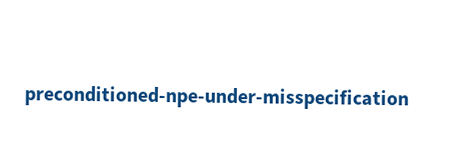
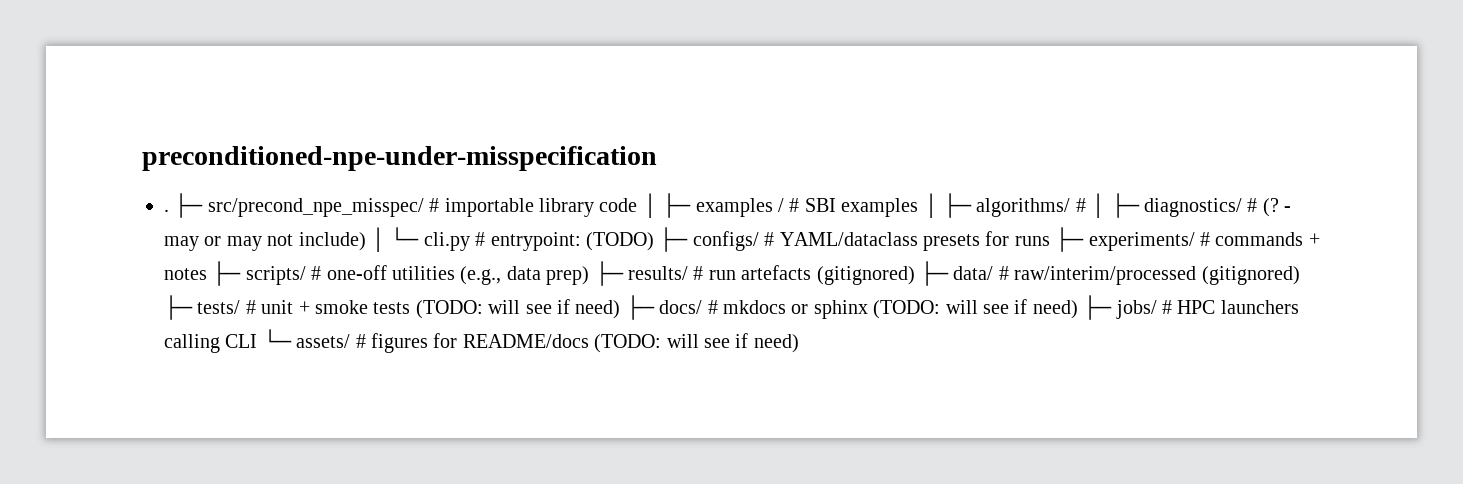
+ . ├─ src/precond_npe_misspec/ # importable library code │ ├─ examples / # SBI examples │ ├─ algorithms/ # │ ├─ diagnostics/ # (? - may or may not include) │ └─ cli.py # entrypoint: (TODO) ├─ configs/ # YAML/dataclass presets for runs ├─ experiments/ # commands + notes ├─ scripts/ # one-off utilities (e.g., data prep) ├─ results/ # run artefacts (gitignored) ├─ data/ # raw/interim/processed (gitignored) ├─ tests/ # unit + smoke tests (TODO: will see if need) ├─ docs/ # mkdocs or sphinx (TODO: will see if need) ├─ jobs/ # HPC launchers calling CLI └─ assets/ # figures for README/docs (TODO: will see if need)

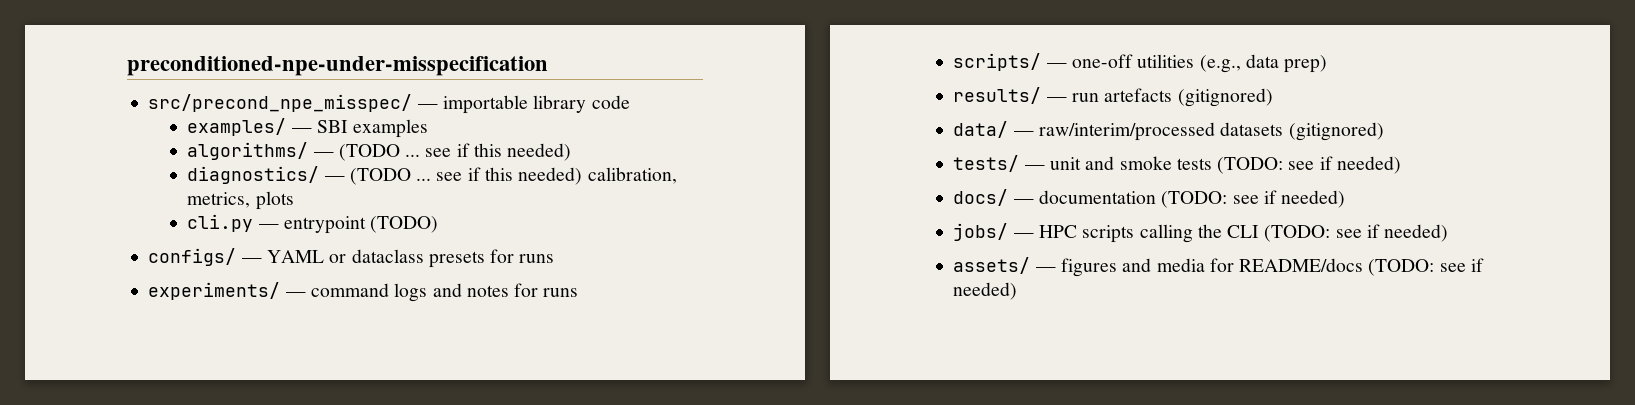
- . ├─ src/precond_npe_misspec/ # importable library code │ ├─ examples / # SBI examples │ ├─ algorithms/ # │ ├─ diagnostics/ # (? - may or may not include) │ └─ cli.py # entrypoint: (TODO) ├─ configs/ # YAML/dataclass presets for runs ├─ experiments/ # commands + notes ├─ scripts/ # one-off utilities (e.g., data prep) ├─ results/ # run artefacts (gitignored) ├─ data/ # raw/interim/processed (gitignored) ├─ tests/ # unit + smoke tests (TODO: will see if need) ├─ docs/ # mkdocs or sphinx (TODO: will see if need) ├─ jobs/ # HPC launchers calling CLI └─ assets/ # figures for README/docs (TODO: will see if need)
+ src/precond_npe_misspec/ — importable library code
+ examples/ — SBI examples
+ algorithms/ — (TODO ... see if this needed)
+ diagnostics/ — (TODO ... see if this needed) calibration, metrics, plots
+ cli.py — entrypoint (TODO)
+ configs/ — YAML or dataclass presets for runs
+ experiments/ — command logs and notes for runs
+ scripts/ — one-off utilities (e.g., data prep)
+ results/ — run artefacts (gitignored)
+ data/ — raw/interim/processed datasets (gitignored)
+ tests/ — unit and smoke tests (TODO: see if needed)
+ docs/ — documentation (TODO: see if needed)
+ jobs/ — HPC scripts calling the CLI (TODO: see if needed)
+ assets/ — figures and media for README/docs (TODO: see if needed)

